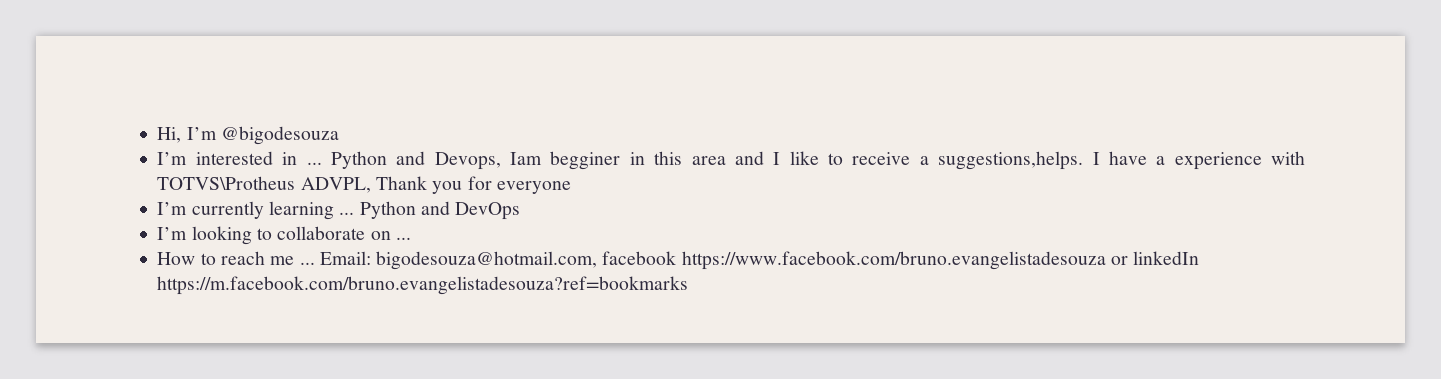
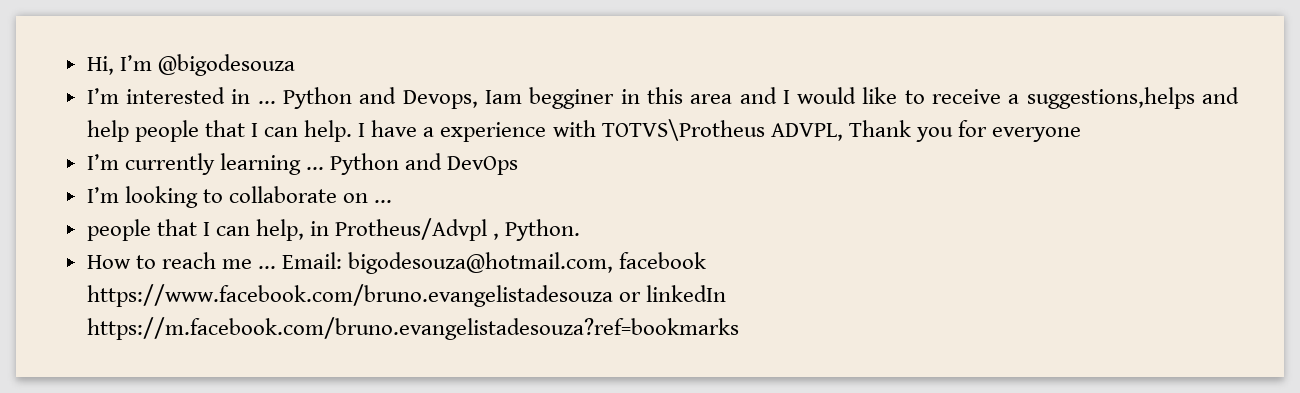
- Python and Devops, Iam begginer in this area and I like to receive a suggestions,helps.
+ Python and Devops, Iam begginer in this area and I would like to receive a suggestions,helps and help people that I can help.
+ people that I can help, in Protheus/Advpl , Python.

